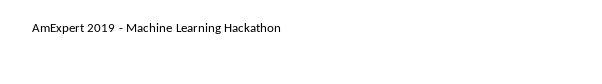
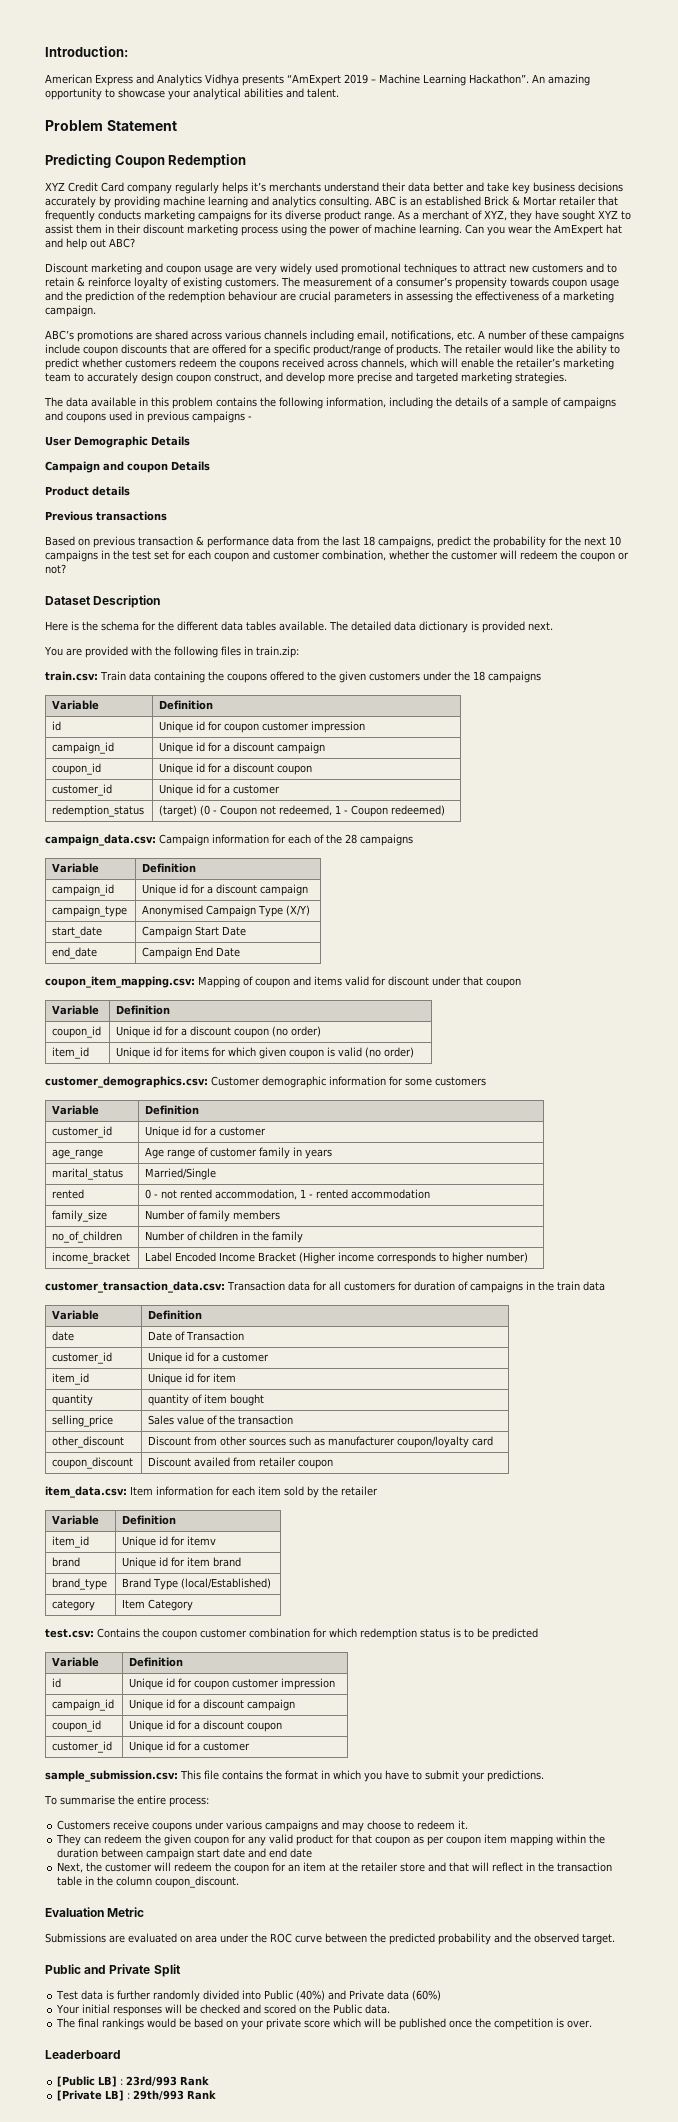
- AmExpert 2019 - Machine Learning Hackathon
+ Introduction:
+ American Express and Analytics Vidhya presents “AmExpert 2019 – Machine Learning Hackathon”. An amazing opportunity to showcase your analytical abilities and talent.
+ Problem Statement
+ Predicting Coupon Redemption
+ XYZ Credit Card company regularly helps it’s merchants understand their data better and take key business decisions accurately by providing machine learning and analytics consulting. ABC is an established Brick & Mortar retailer that frequently conducts marketing campaigns for its diverse product range. As a merchant of XYZ, they have sought XYZ to assist them in their discount marketing process using the power of machine learning. Can you wear the AmExpert hat and help out ABC?
+ Discount marketing and coupon usage are very widely used promotional techniques to attract new customers and to retain & reinforce loyalty of existing customers. The measurement of a consumer’s propensity towards coupon usage and the prediction of the redemption behaviour are crucial parameters in assessing the effectiveness of a marketing campaign.
+ ABC’s promotions are shared across various channels including email, notifications, etc. A number of these campaigns include coupon discounts that are offered for a specific product/range of products. The retailer would like the ability to predict whether customers redeem the coupons received across channels, which will enable the retailer’s marketing team to accurately design coupon construct, and develop more precise and targeted marketing strategies.
+ The data available in this problem contains the following information, including the details of a sample of campaigns and coupons used in previous campaigns -
+ User Demographic Details
+ Campaign and coupon Details
+ Product details
+ Previous transactions
+ Based on previous transaction & performance data from the last 18 campaigns, predict the probability for the next 10 campaigns in the test set for each coupon and customer combination, whether the customer will redeem the coupon or not?
+ Dataset Description
+ Here is the schema for the different data tables available. The detailed data dictionary is provided next.
+ You are provided with the following files in train.zip:
+ train.csv: Train data containing the coupons offered to the given customers under the 18 campaigns
+ Variable | Definition
+ id | Unique id for coupon customer impression
+ campaign_id | Unique id for a discount campaign
+ coupon_id | Unique id for a discount coupon
+ customer_id | Unique id for a customer
+ redemption_status | (target) (0 - Coupon not redeemed, 1 - Coupon redeemed)
+ campaign_data.csv: Campaign information for each of the 28 campaigns
+ Variable | Definition
+ campaign_id | Unique id for a discount campaign
+ campaign_type | Anonymised Campaign Type (X/Y)
+ start_date | Campaign Start Date
+ end_date | Campaign End Date
+ coupon_item_mapping.csv: Mapping of coupon and items valid for discount under that coupon
+ Variable | Definition
+ coupon_id | Unique id for a discount coupon (no order)
+ item_id | Unique id for items for which given coupon is valid (no order)
+ customer_demographics.csv: Customer demographic information for some customers
+ Variable | Definition
+ customer_id | Unique id for a customer
+ age_range | Age range of customer family in years
+ marital_status | Married/Single
+ rented | 0 - not rented accommodation, 1 - rented accommodation
+ family_size | Number of family members
+ no_of_children | Number of children in the family
+ income_bracket | Label Encoded Income Bracket (Higher income corresponds to higher number)
+ customer_transaction_data.csv: Transaction data for all customers for duration of campaigns in the train data
+ Variable | Definition
+ date | Date of Transaction
+ customer_id | Unique id for a customer
+ item_id | Unique id for item
+ quantity | quantity of item bought
+ selling_price | Sales value of the transaction
+ other_discount | Discount from other sources such as manufacturer coupon/loyalty card
+ coupon_discount | Discount availed from retailer coupon
+ item_data.csv: Item information for each item sold by the retailer
+ Variable | Definition
+ item_id | Unique id for itemv
+ brand | Unique id for item brand
+ brand_type | Brand Type (local/Established)
+ category | Item Category
+ test.csv: Contains the coupon customer combination for which redemption status is to be predicted
+ Variable | Definition
+ id | Unique id for coupon customer impression
+ campaign_id | Unique id for a discount campaign
+ coupon_id | Unique id for a discount coupon
+ customer_id | Unique id for a customer
+ sample_submission.csv: This file contains the format in which you have to submit your predictions.
+ To summarise the entire process:
+ Customers receive coupons under various campaigns and may choose to redeem it.
+ They can redeem the given coupon for any valid product for that coupon as per coupon item mapping within the duration between campaign start date and end date
+ Next, the customer will redeem the coupon for an item at the retailer store and that will reflect in the transaction table in the column coupon_discount.
+ Evaluation Metric
+ Submissions are evaluated on area under the ROC curve between the predicted probability and the observed target.
+ Public and Private Split
+ Test data is further randomly divided into Public (40%) and Private data (60%)
+ Your initial responses will be checked and scored on the Public data.
+ The final rankings would be based on your private score which will be published once the competition is over.
+ Leaderboard
+ [Public LB] : 23rd/993 Rank
+ [Private LB] : 29th/993 Rank

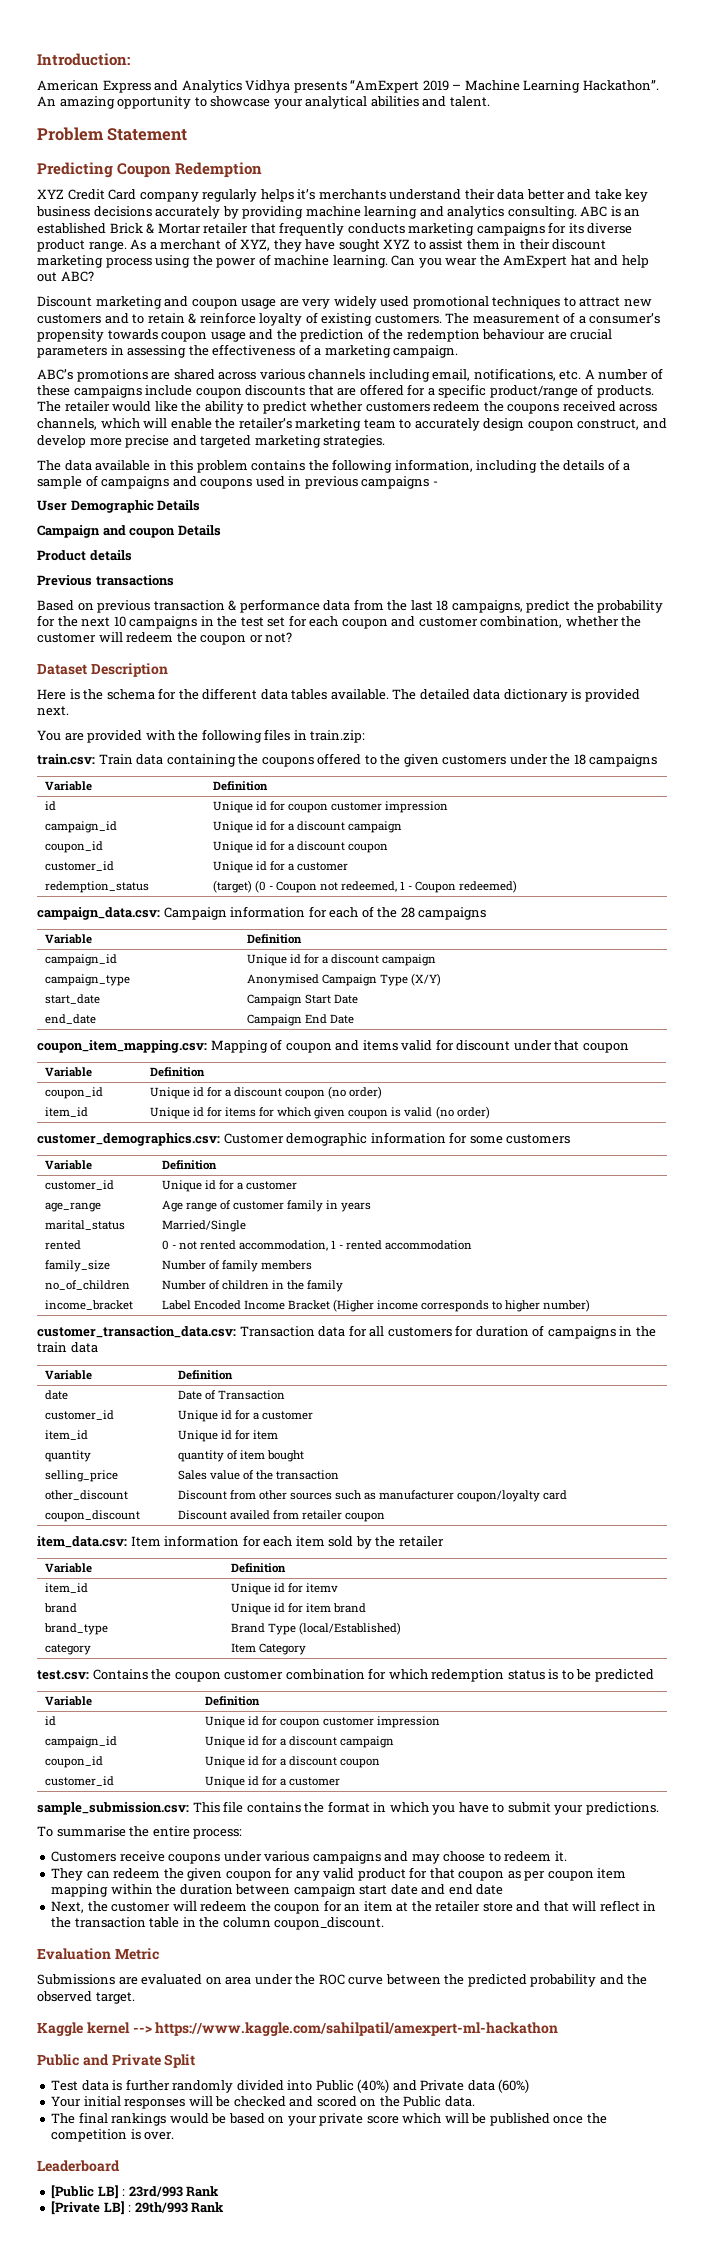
+ Kaggle kernel --> https://www.kaggle.com/sahilpatil/amexpert-ml-hackathon

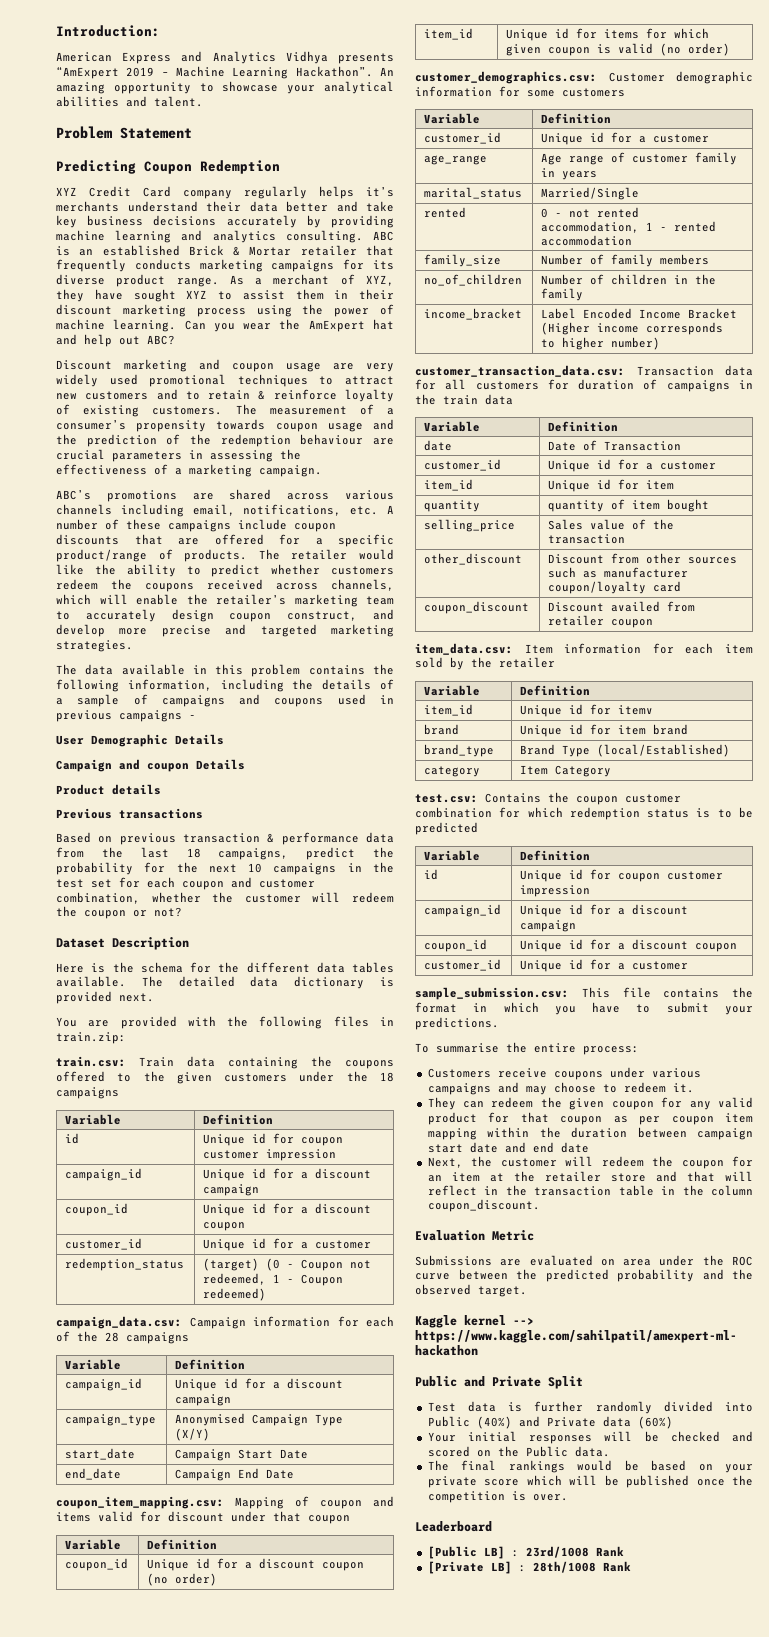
- [Public LB] : 23rd/993 Rank
+ [Public LB] : 23rd/1008 Rank
- [Private LB] : 29th/993 Rank
+ [Private LB] : 28th/1008 Rank

